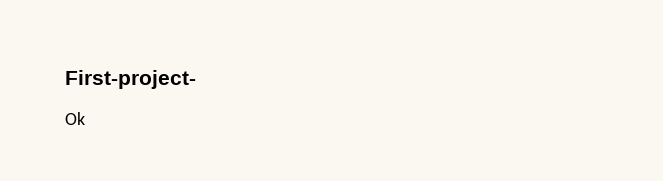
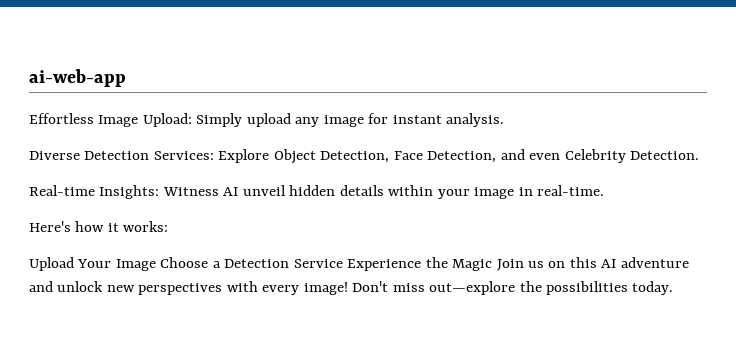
- First-project-
- Ok
+ ai-web-app
+ Effortless Image Upload: Simply upload any image for instant analysis.
+ Diverse Detection Services: Explore Object Detection, Face Detection, and even Celebrity Detection.
+ Real-time Insights: Witness AI unveil hidden details within your image in real-time.
+ Here's how it works:
+ Upload Your Image Choose a Detection Service Experience the Magic Join us on this AI adventure and unlock new perspectives with every image! Don't miss out—explore the possibilities today.

